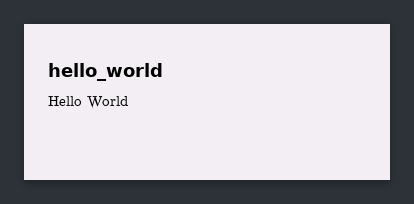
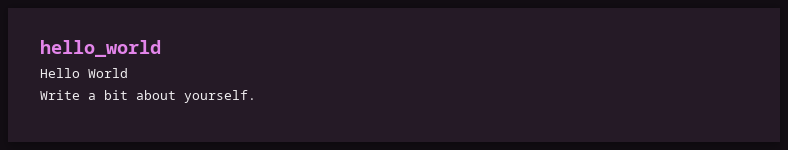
+ Write a bit about yourself.

